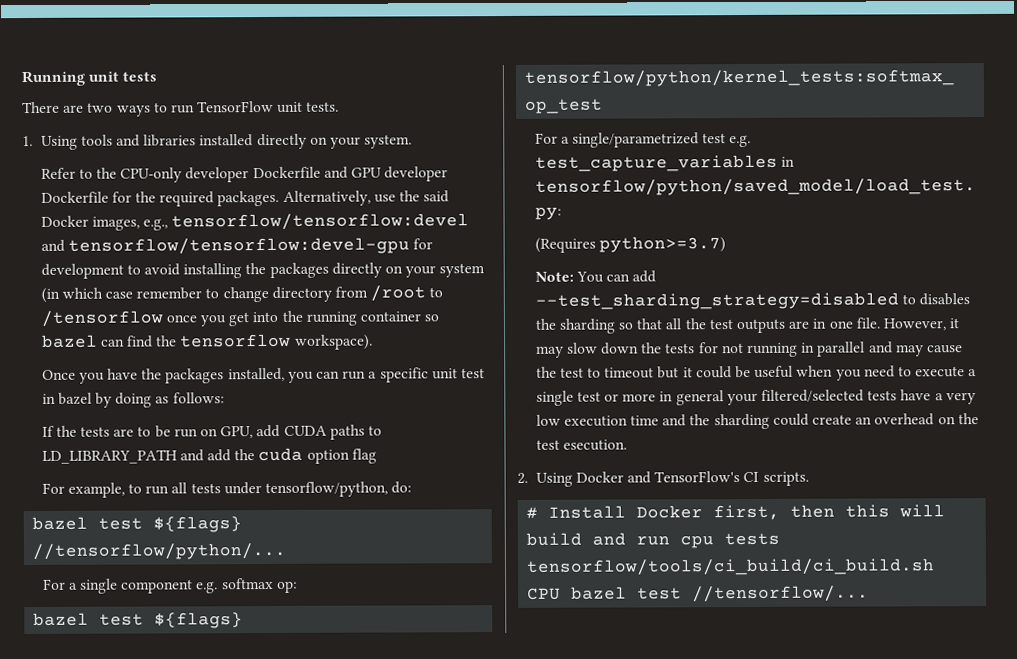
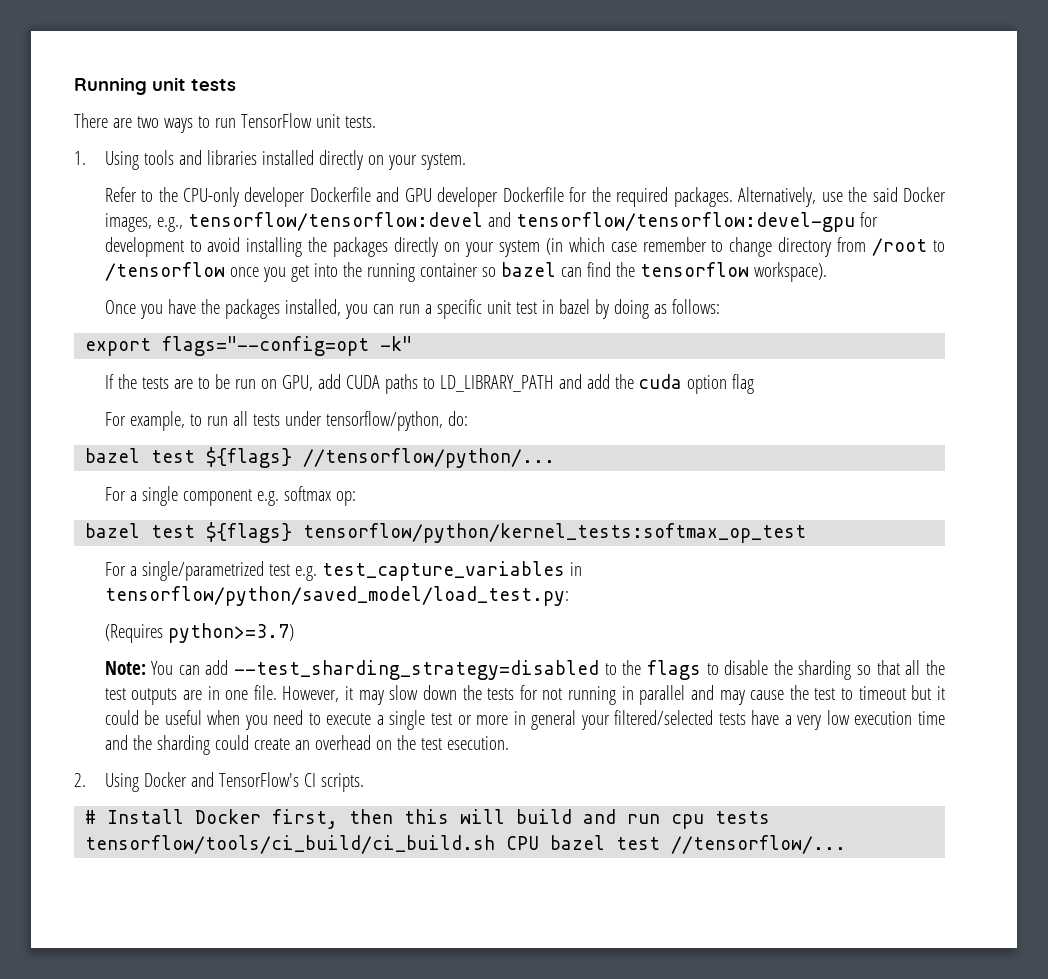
+ export flags="--config=opt -k"
- Note: You can add --test_sharding_strategy=disabled to disables the sharding so that all the test outputs are in one file.
+ Note: You can add --test_sharding_strategy=disabled to the flags to disable the sharding so that all the test outputs are in one file.

